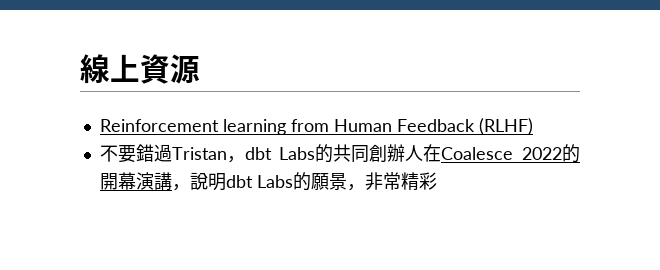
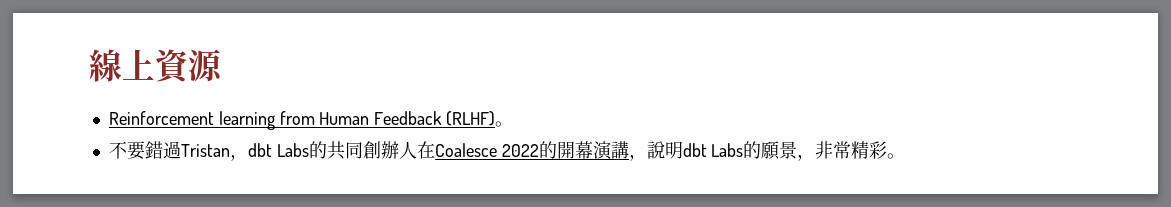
- Reinforcement learning from Human Feedback (RLHF)
+ Reinforcement learning from Human Feedback (RLHF)。
- 不要錯過Tristan，dbt Labs的共同創辦人在Coalesce 2022的開幕演講，說明dbt Labs的願景，非常精彩
+ 不要錯過Tristan，dbt Labs的共同創辦人在Coalesce 2022的開幕演講，說明dbt Labs的願景，非常精彩。

